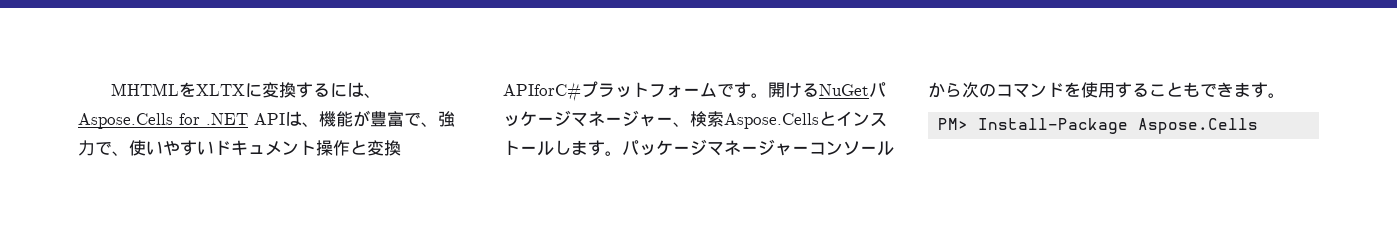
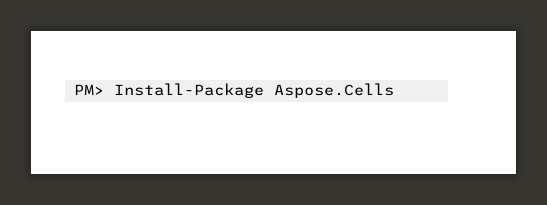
- MHTMLをXLTXに変換するには、Aspose.Cells for .NET APIは、機能が豊富で、強力で、使いやすいドキュメント操作と変換APIforC#プラットフォームです。開けるNuGetパッケージマネージャー、検索Aspose.Cellsとインストールします。パッケージマネージャーコンソールから次のコマンドを使用することもできます。

